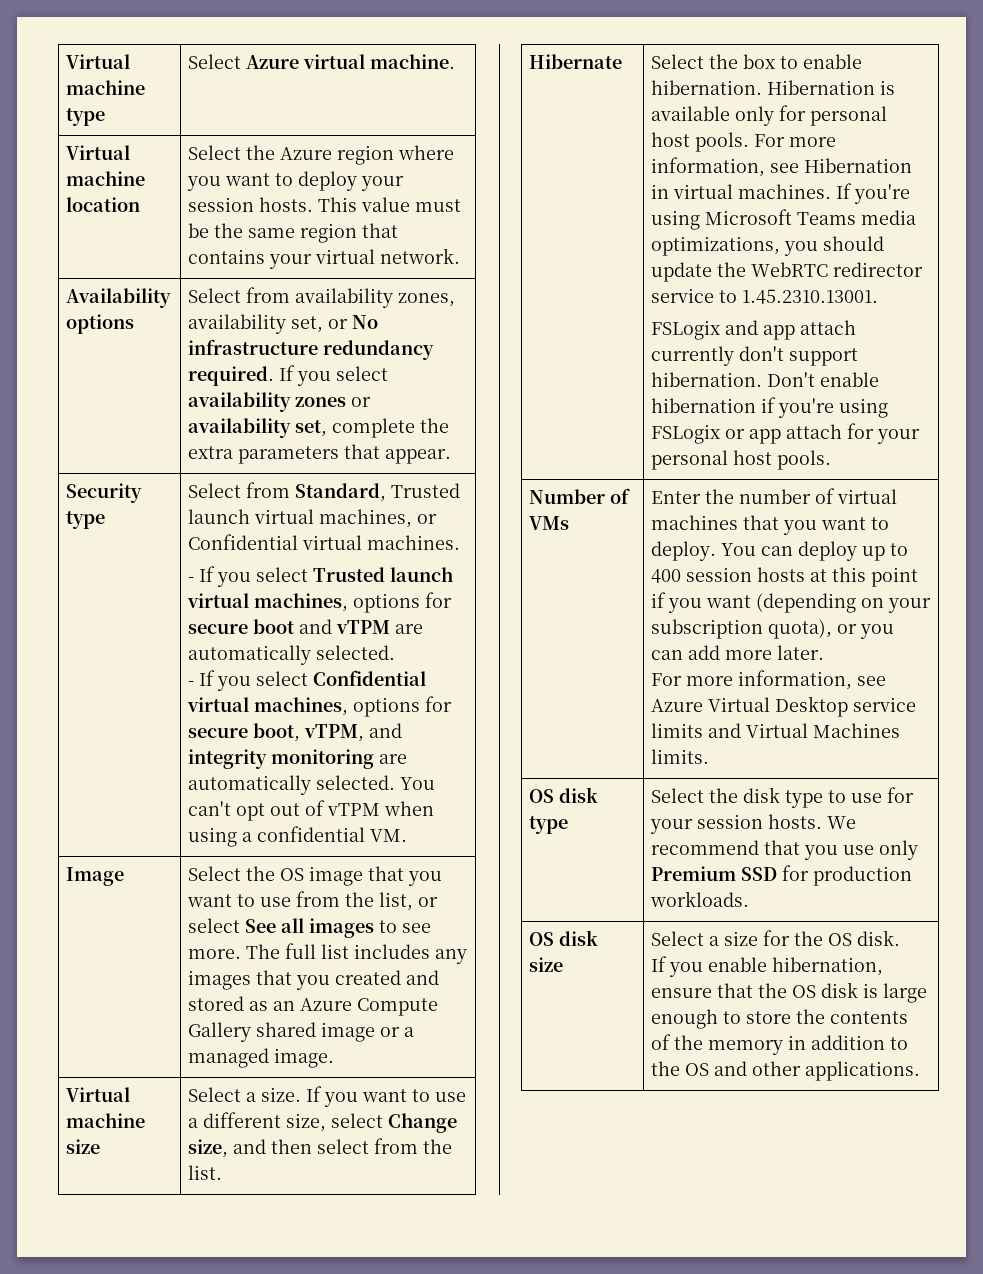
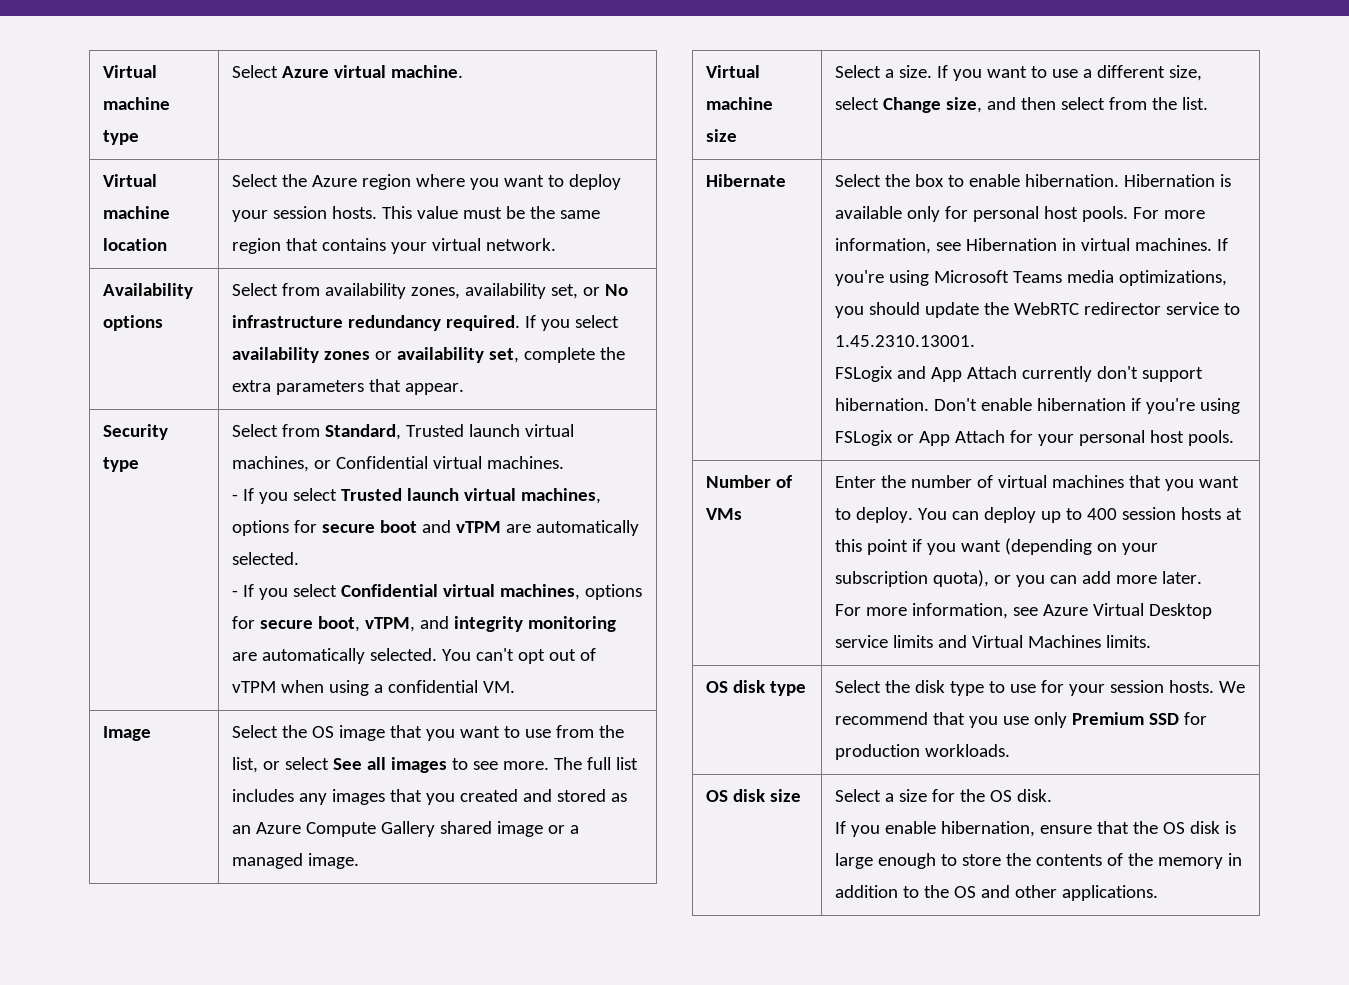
- FSLogix and app attach currently don't support hibernation.
+ FSLogix and App Attach currently don't support hibernation.
- Don't enable hibernation if you're using FSLogix or app attach for your personal host pools.
+ Don't enable hibernation if you're using FSLogix or App Attach for your personal host pools.

